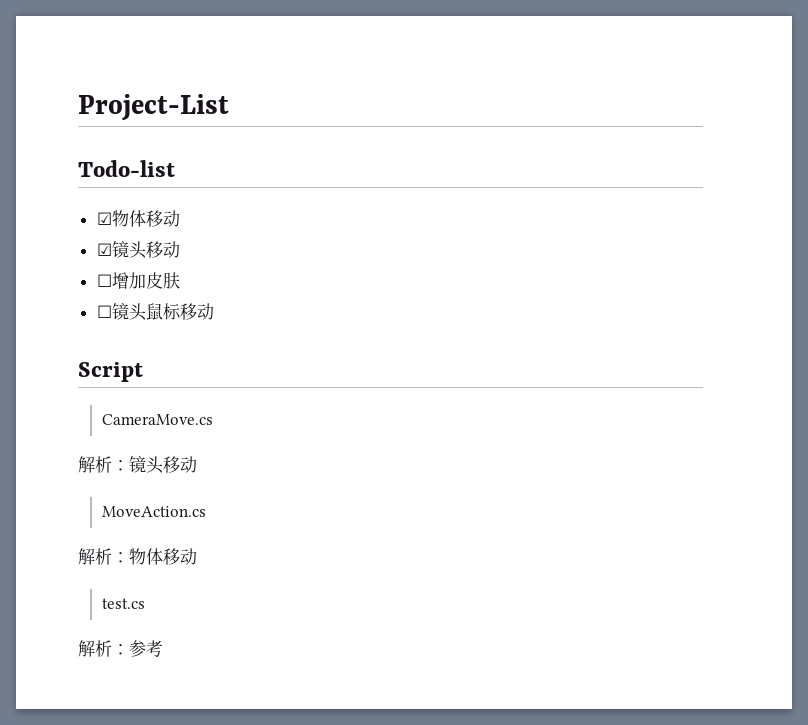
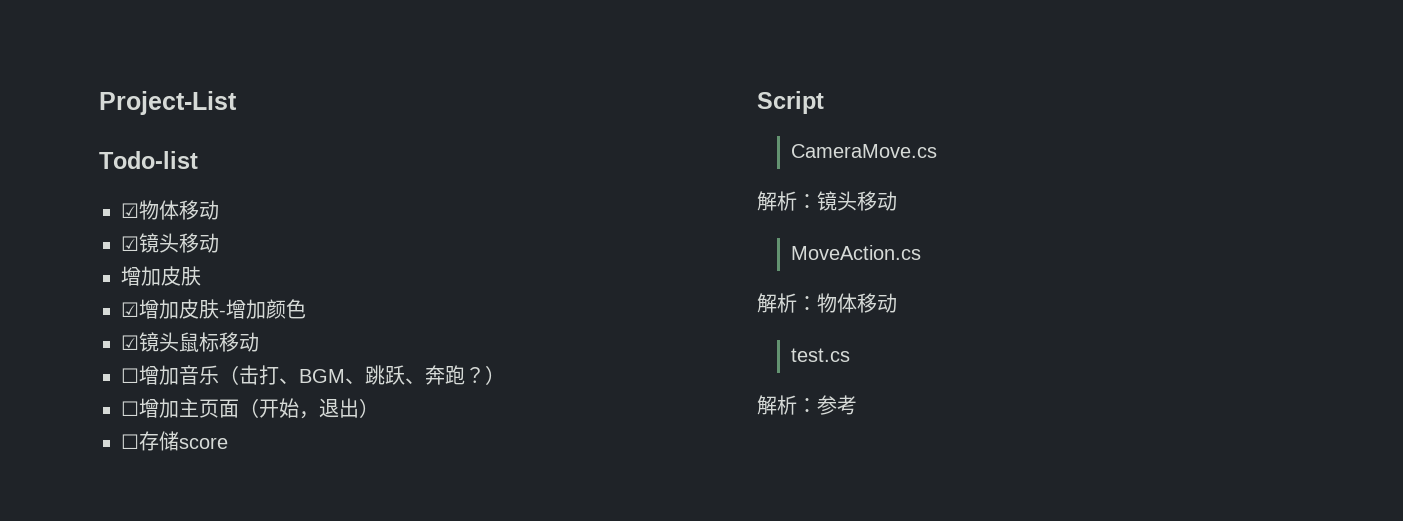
  ☑镜头移动
- ☐增加皮肤
+ 增加皮肤
- ☐镜头鼠标移动
+ ☑增加皮肤-增加颜色
+ ☑镜头鼠标移动
+ ☐增加音乐（击打、BGM、跳跃、奔跑？）
+ ☐增加主页面（开始，退出）
+ ☐存储score

